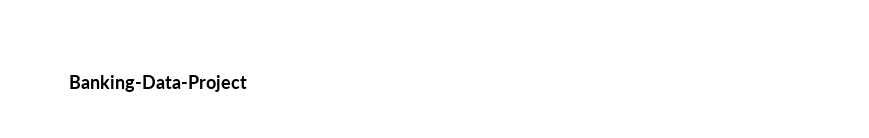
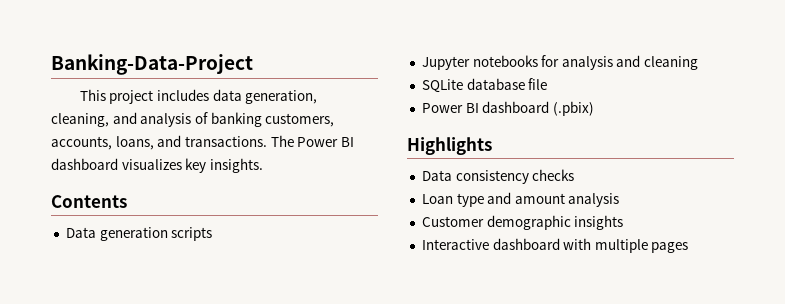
+ This project includes data generation, cleaning, and analysis of banking customers, accounts, loans, and transactions. The Power BI dashboard visualizes key insights.
+ Contents
+ Data generation scripts
+ Jupyter notebooks for analysis and cleaning
+ SQLite database file
+ Power BI dashboard (.pbix)
+ Highlights
+ Data consistency checks
+ Loan type and amount analysis
+ Customer demographic insights
+ Interactive dashboard with multiple pages

